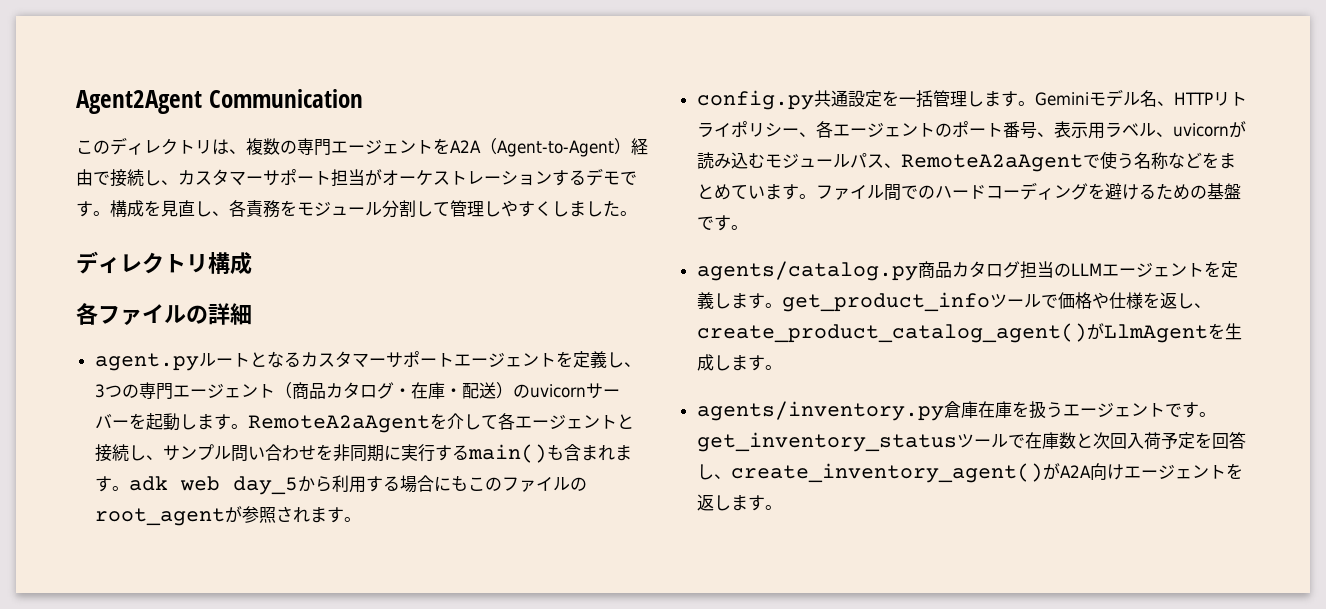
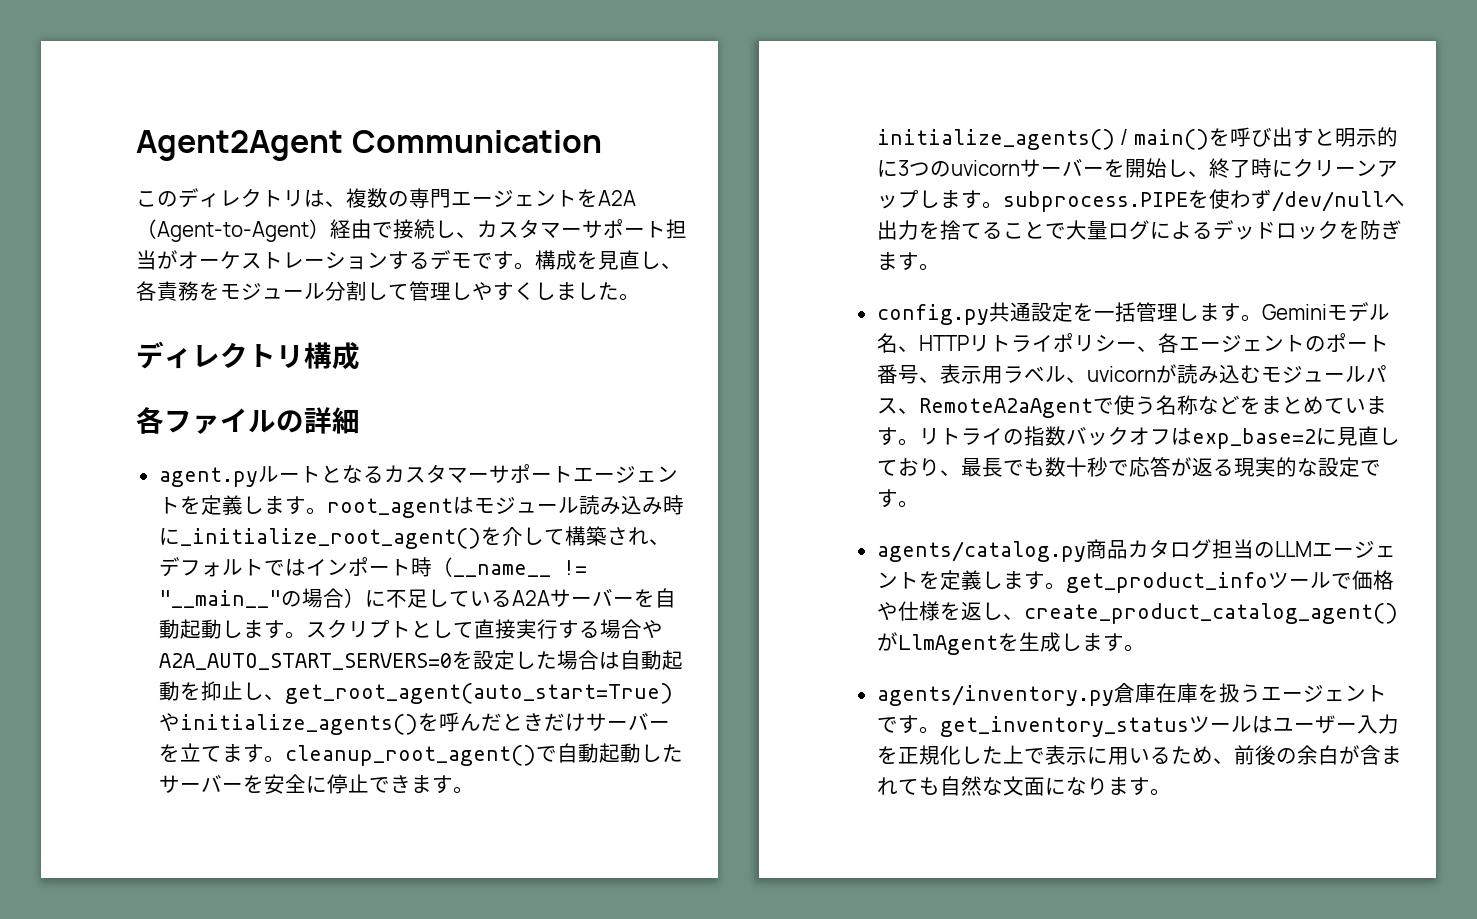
- agent.pyルートとなるカスタマーサポートエージェントを定義し、3つの専門エージェント（商品カタログ・在庫・配送）のuvicornサーバーを起動します。RemoteA2aAgentを介して各エージェントと接続し、サンプル問い合わせを非同期に実行するmain()も含まれます。adk web day_5から利用する場合にもこのファイルのroot_agentが参照されます。
+ agent.pyルートとなるカスタマーサポートエージェントを定義します。root_agentはモジュール読み込み時に_initialize_root_agent()を介して構築され、デフォルトではインポート時（__name__ != "__main__"の場合）に不足しているA2Aサーバーを自動起動します。スクリプトとして直接実行する場合やA2A_AUTO_START_SERVERS=0を設定した場合は自動起動を抑止し、get_root_agent(auto_start=True)やinitialize_agents()を呼んだときだけサーバーを立てます。cleanup_root_agent()で自動起動したサーバーを安全に停止できます。initialize_agents() / main()を呼び出すと明示的に3つのuvicornサーバーを開始し、終了時にクリーンアップします。subprocess.PIPEを使わず/dev/nullへ出力を捨てることで大量ログによるデッドロックを防ぎます。
- ファイル間でのハードコーディングを避けるための基盤です。
+ リトライの指数バックオフはexp_base=2に見直しており、最長でも数十秒で応答が返る現実的な設定です。
- agents/inventory.py倉庫在庫を扱うエージェントです。get_inventory_statusツールで在庫数と次回入荷予定を回答し、create_inventory_agent()がA2A向けエージェントを返します。
+ agents/inventory.py倉庫在庫を扱うエージェントです。get_inventory_statusツールはユーザー入力を正規化した上で表示に用いるため、前後の余白が含まれても自然な文面になります。

